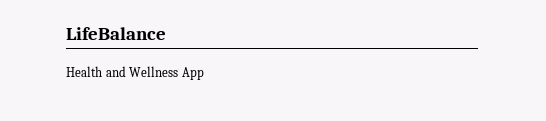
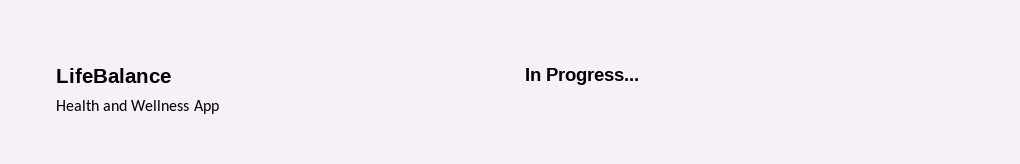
+ In Progress...

